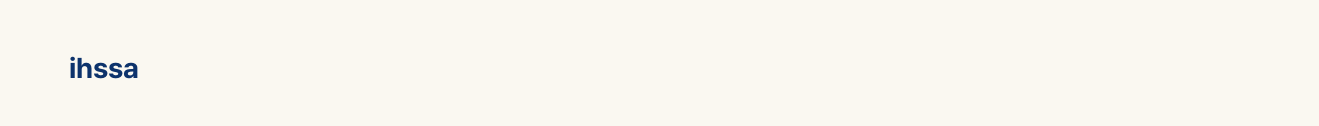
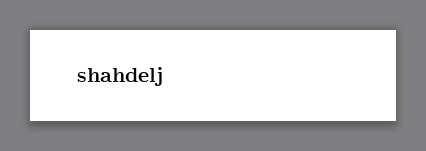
- ihssa
+ shahdelj

